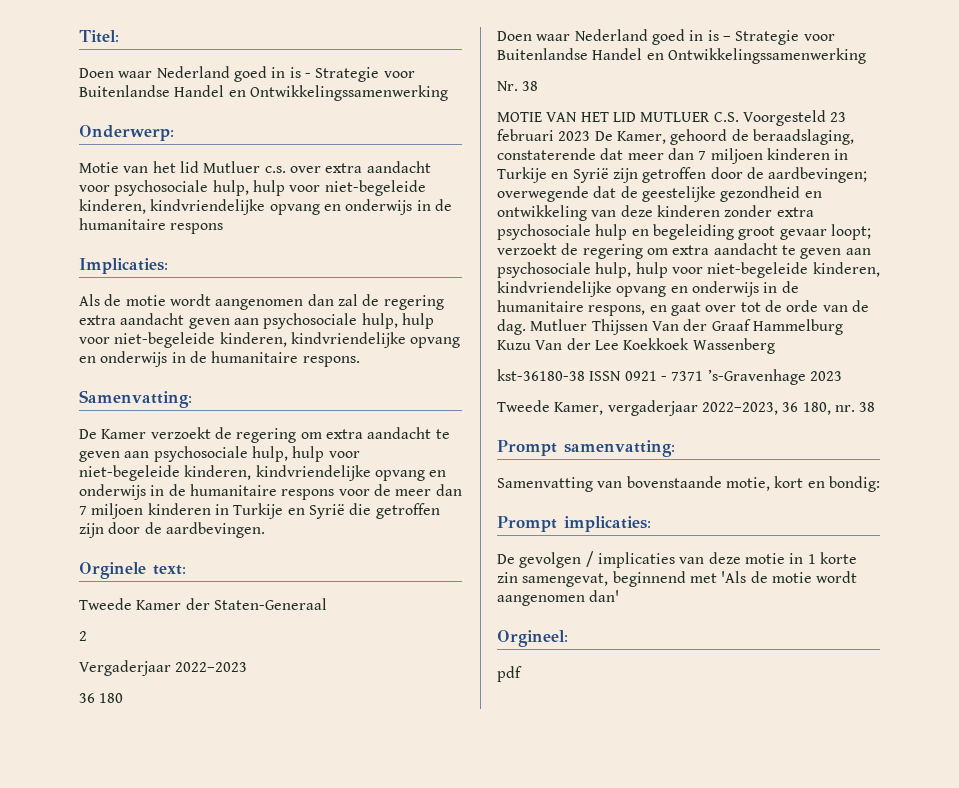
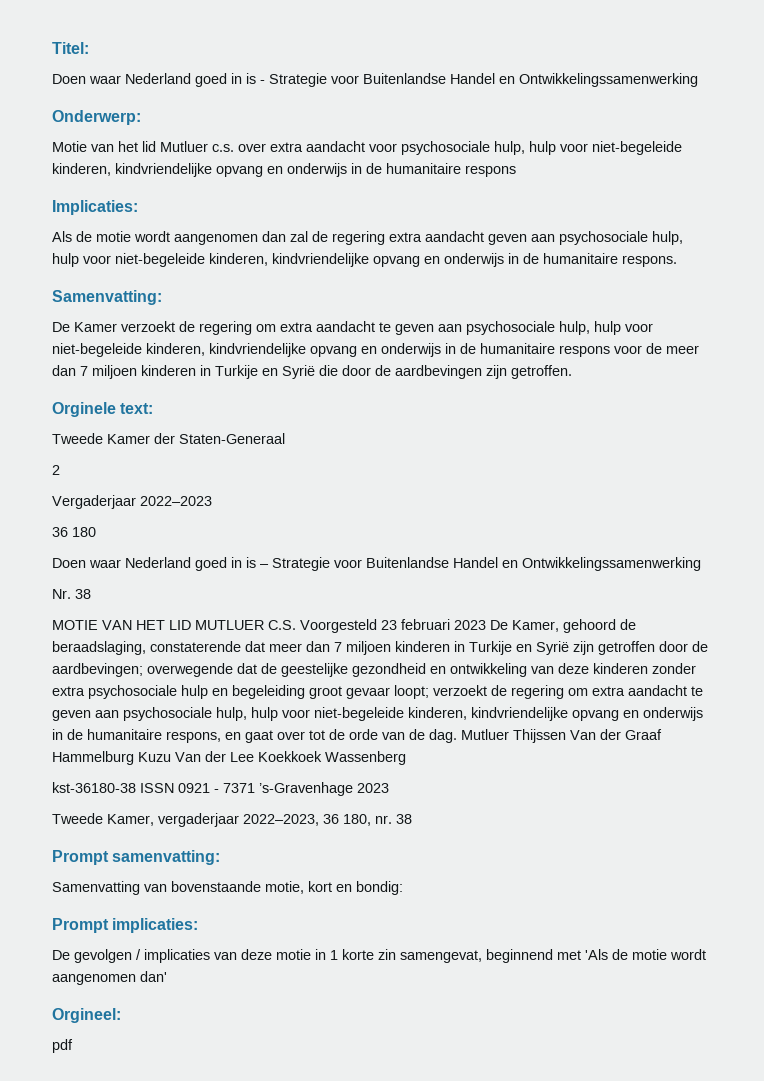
- De Kamer verzoekt de regering om extra aandacht te geven aan psychosociale hulp, hulp voor niet-begeleide kinderen, kindvriendelijke opvang en onderwijs in de humanitaire respons voor de meer dan 7 miljoen kinderen in Turkije en Syrië die getroffen zijn door de aardbevingen.
+ De Kamer verzoekt de regering om extra aandacht te geven aan psychosociale hulp, hulp voor niet-begeleide kinderen, kindvriendelijke opvang en onderwijs in de humanitaire respons voor de meer dan 7 miljoen kinderen in Turkije en Syrië die door de aardbevingen zijn getroffen.

